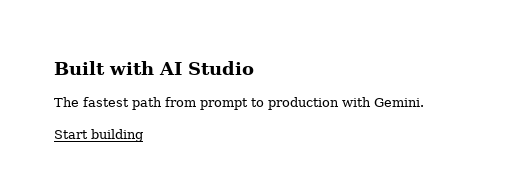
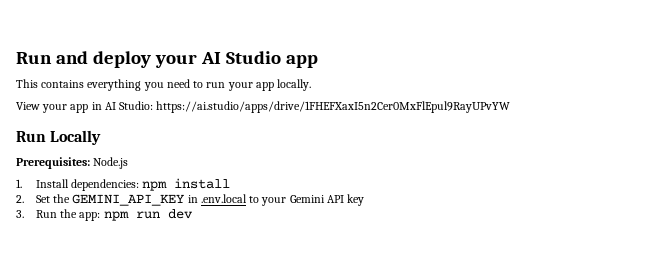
- Built with AI Studio
- The fastest path from prompt to production with Gemini.
- Start building
+ Run and deploy your AI Studio app
+ This contains everything you need to run your app locally.
+ View your app in AI Studio: https://ai.studio/apps/drive/1FHEFXaxI5n2Cer0MxFlEpul9RayUPvYW
+ Run Locally
+ Prerequisites: Node.js
+ 1. Install dependencies: npm install
+ 2. Set the GEMINI_API_KEY in .env.local to your Gemini API key
+ 3. Run the app: npm run dev

